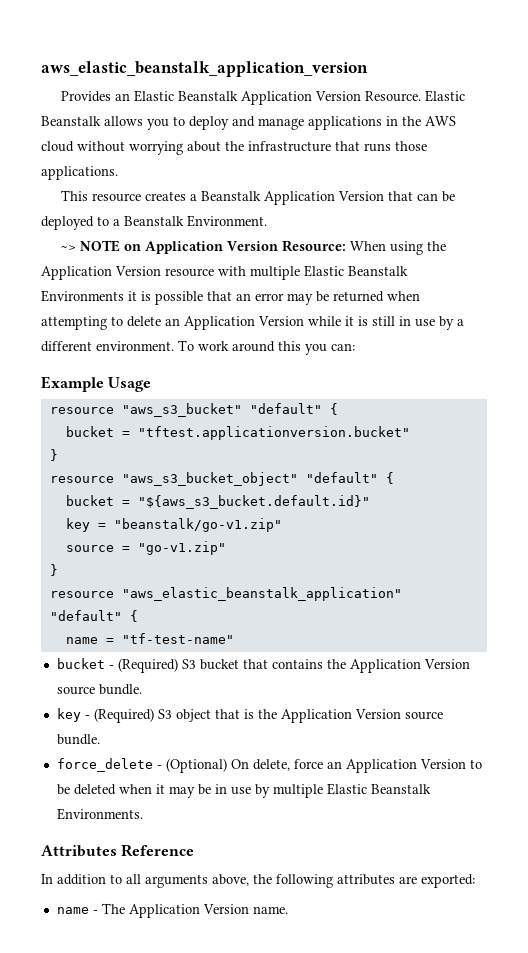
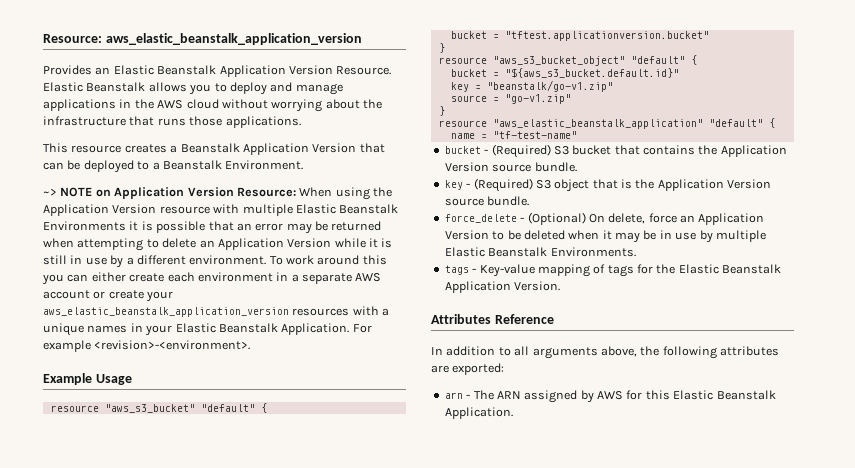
- aws_elastic_beanstalk_application_version
+ Resource: aws_elastic_beanstalk_application_version
- To work around this you can:
+ To work around this you can either create each environment in a separate AWS account or create your aws_elastic_beanstalk_application_version resources with a unique names in your Elastic Beanstalk Application. For example <revision>-<environment>.
+ tags - Key-value mapping of tags for the Elastic Beanstalk Application Version.
- name - The Application Version name.
+ arn - The ARN assigned by AWS for this Elastic Beanstalk Application.

